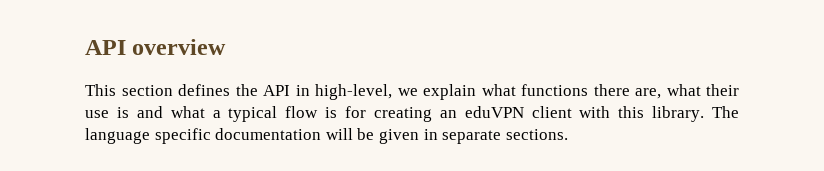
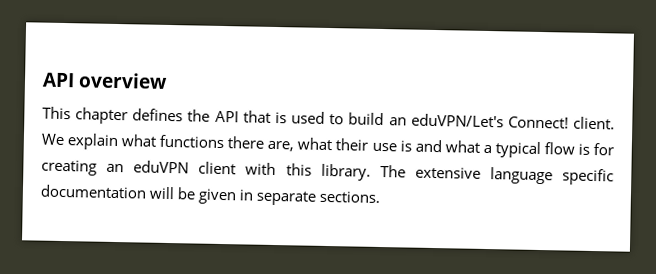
- This section defines the API in high-level, we explain what functions there are, what their use is and what a typical flow is for creating an eduVPN client with this library.
+ This chapter defines the API that is used to build an eduVPN/Let's Connect! client. We explain what functions there are, what their use is and what a typical flow is for creating an eduVPN client with this library.
- The language specific documentation will be given in separate sections.
+ The extensive language specific documentation will be given in separate sections.

